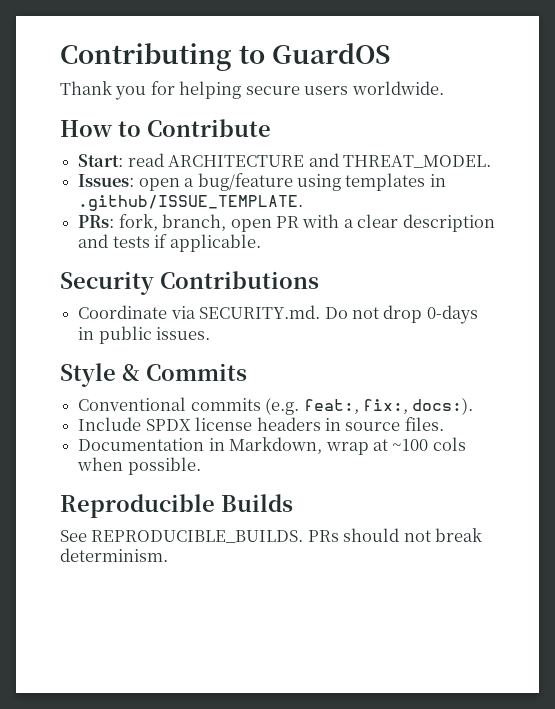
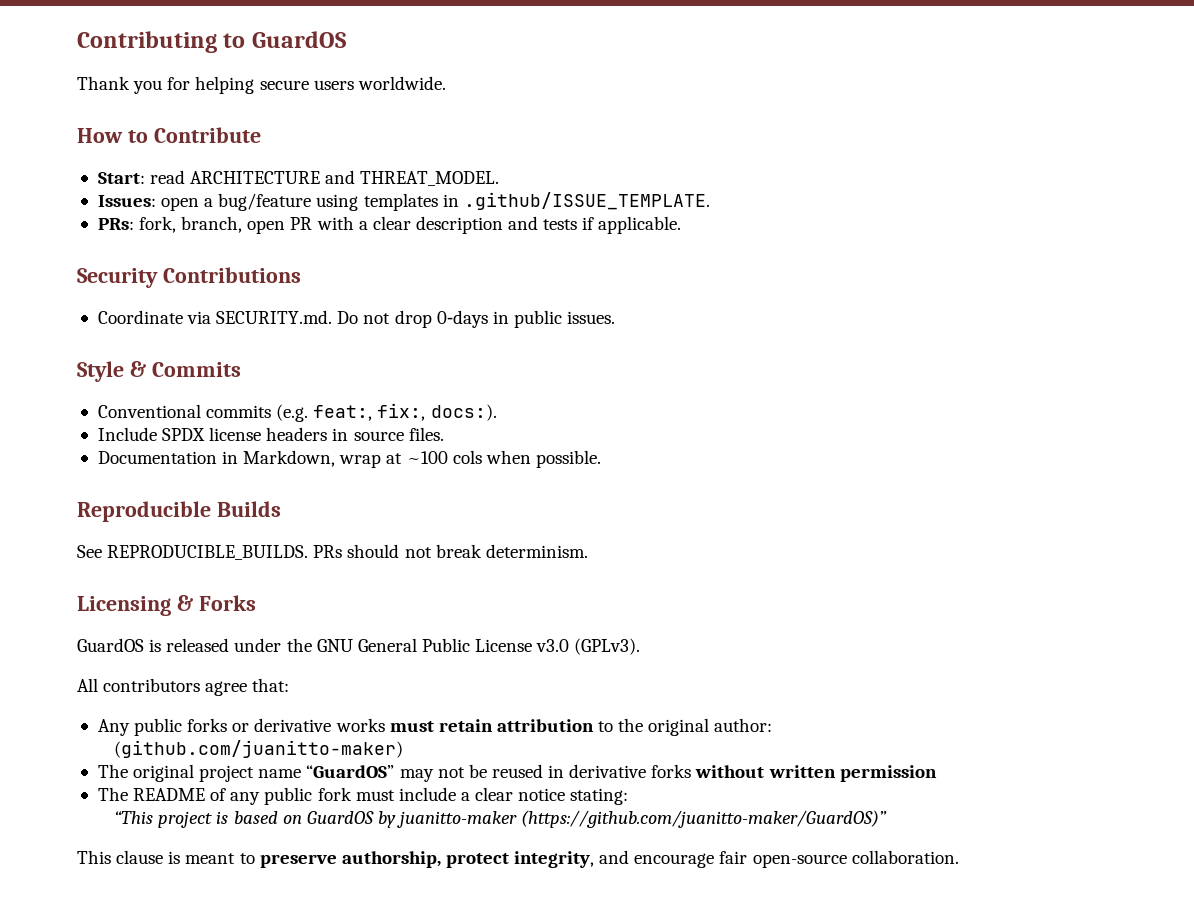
+ Licensing & Forks
+ GuardOS is released under the GNU General Public License v3.0 (GPLv3).
+ All contributors agree that:
+ Any public forks or derivative works must retain attribution to the original author:
+ (github.com/juanitto-maker)
+ The original project name “GuardOS” may not be reused in derivative forks without written permission
+ The README of any public fork must include a clear notice stating:
+ “This project is based on GuardOS by juanitto-maker (https://github.com/juanitto-maker/GuardOS)”
+ This clause is meant to preserve authorship, protect integrity, and encourage fair open-source collaboration.

